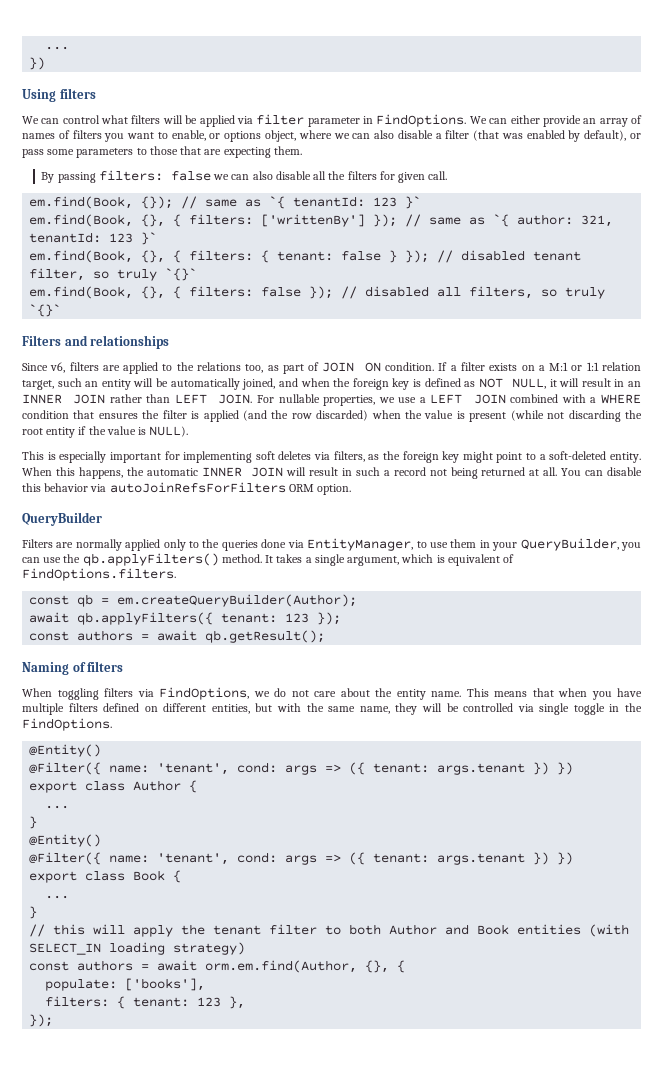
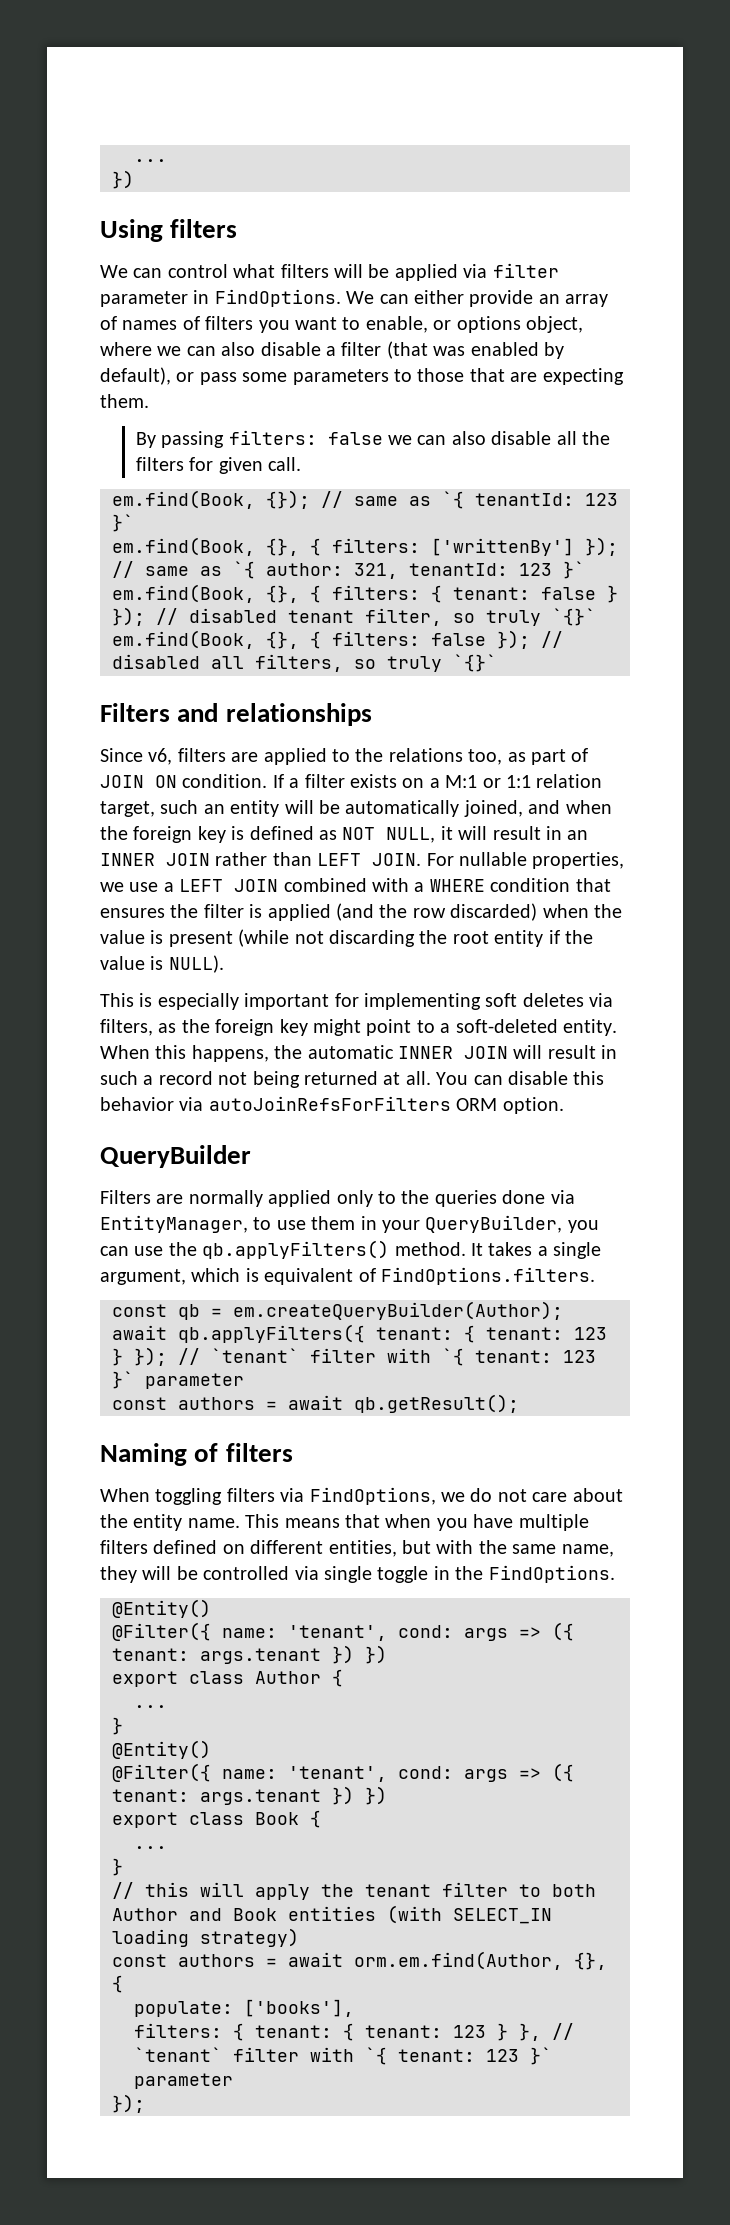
- await qb.applyFilters({ tenant: 123 });
+ await qb.applyFilters({ tenant: { tenant: 123 } }); // `tenant` filter with `{ tenant: 123 }` parameter
- filters: { tenant: 123 },
+ filters: { tenant: { tenant: 123 } }, // `tenant` filter with `{ tenant: 123 }` parameter

